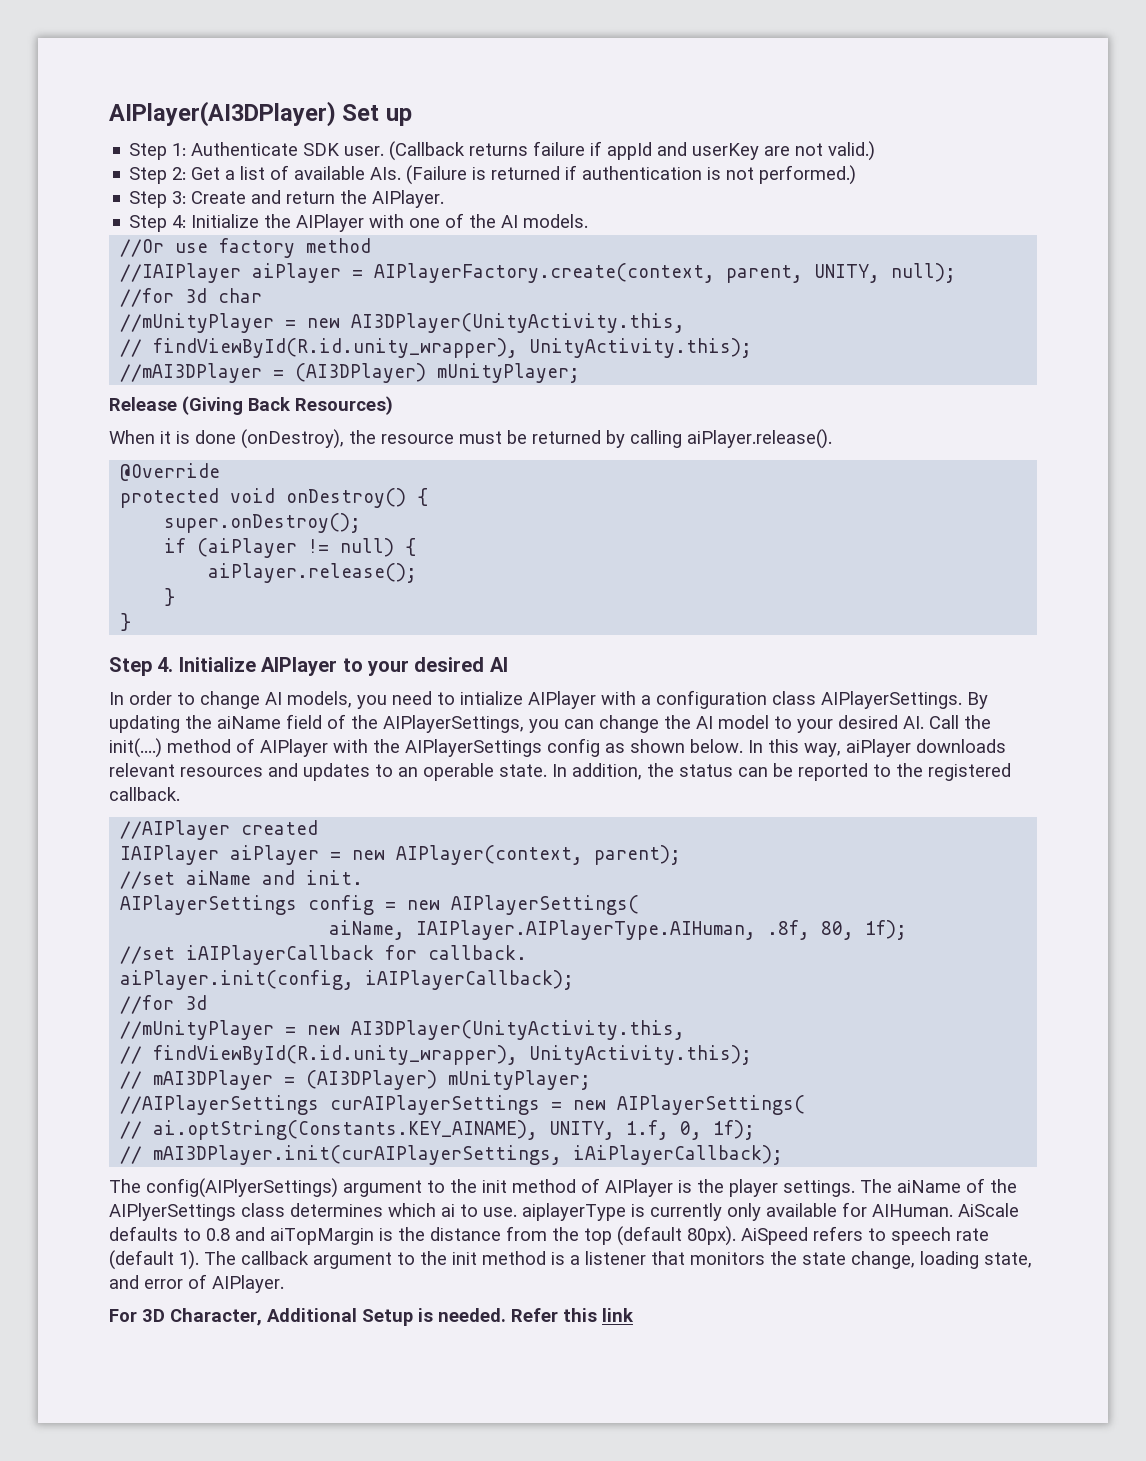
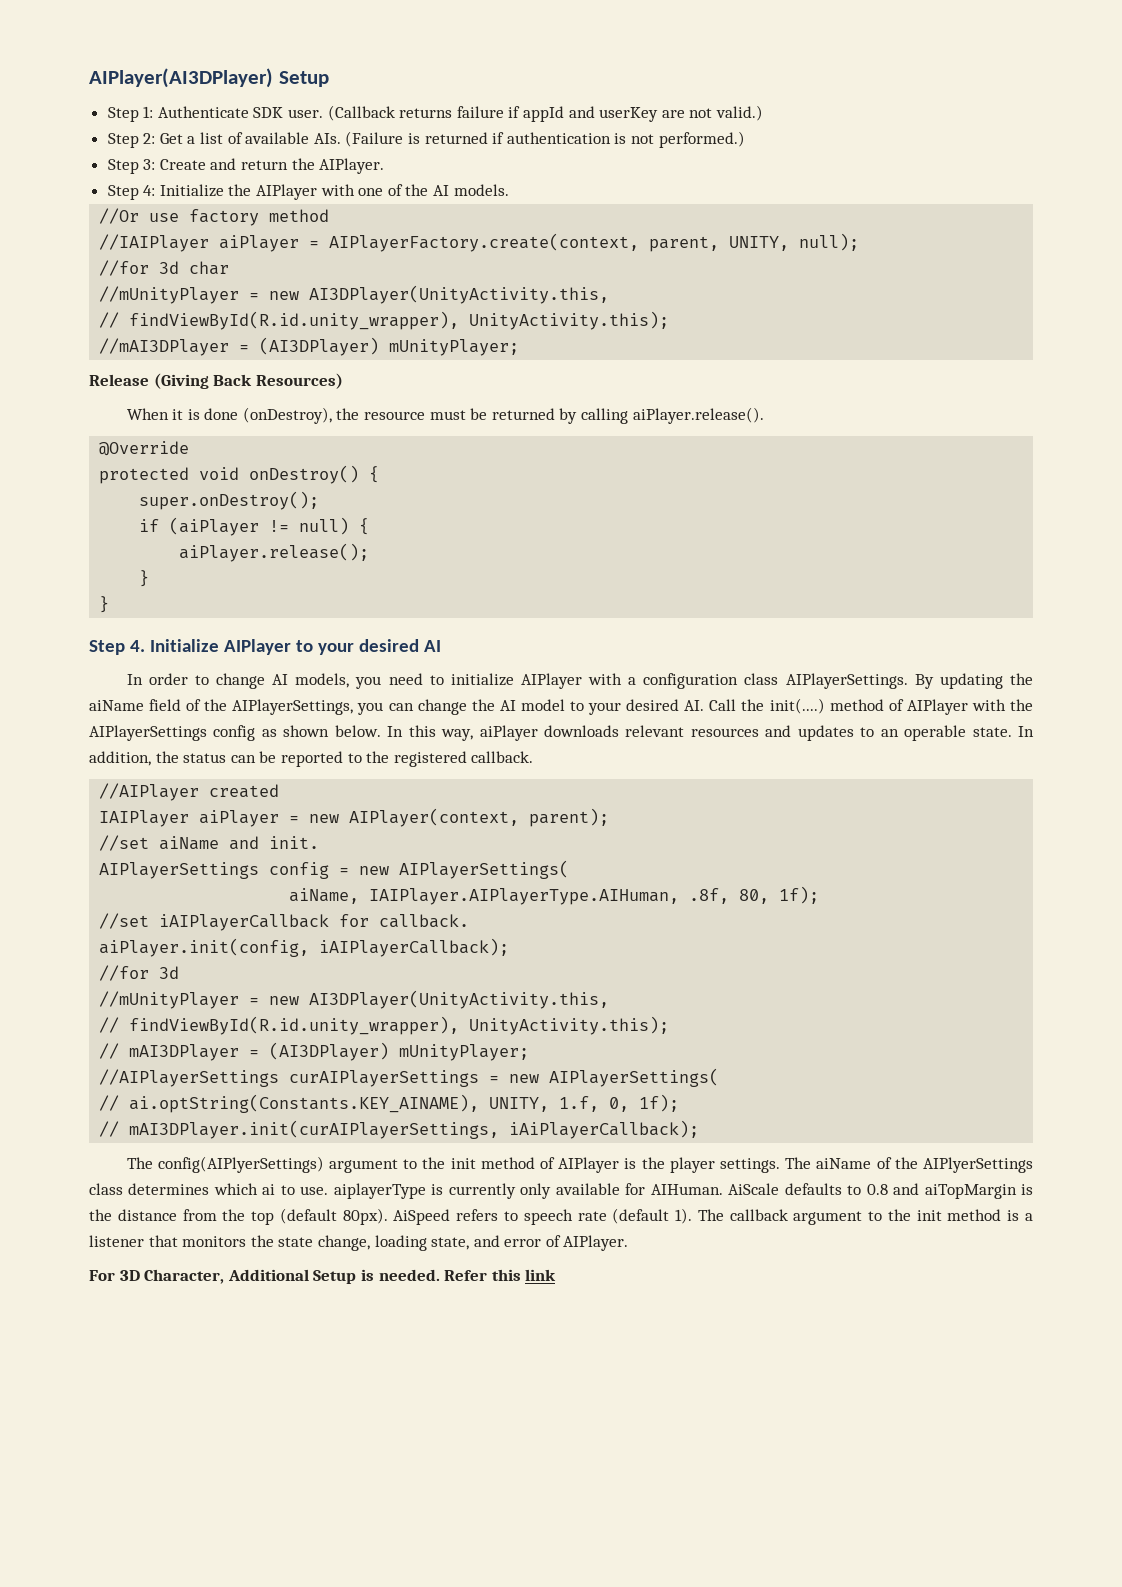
- AIPlayer(AI3DPlayer) Set up
+ AIPlayer(AI3DPlayer) Setup
- In order to change AI models, you need to intialize AIPlayer with a configuration class AIPlayerSettings.
+ In order to change AI models, you need to initialize AIPlayer with a configuration class AIPlayerSettings.

